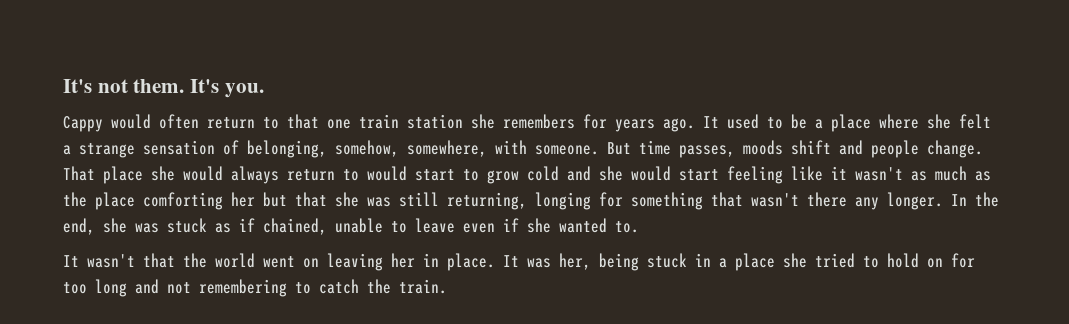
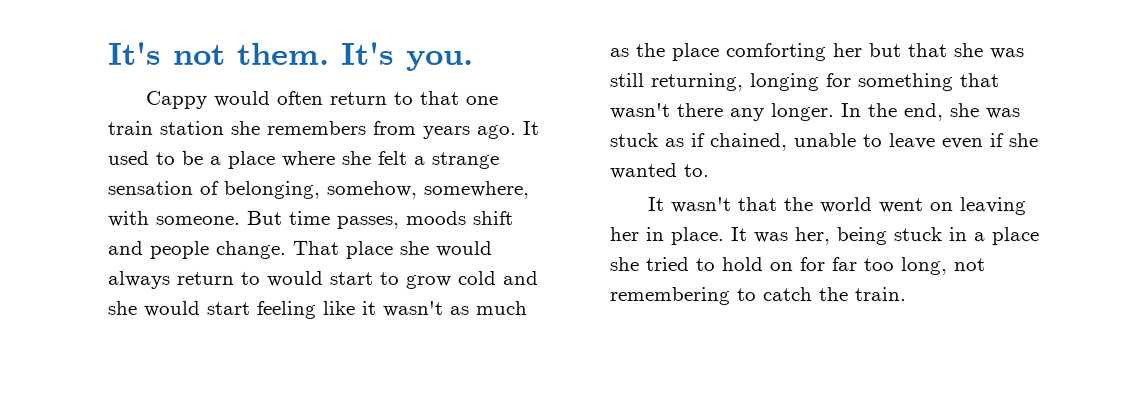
- Cappy would often return to that one train station she remembers for years ago.
+ Cappy would often return to that one train station she remembers from years ago.
- It was her, being stuck in a place she tried to hold on for too long and not remembering to catch the train.
+ It was her, being stuck in a place she tried to hold on for far too long, not remembering to catch the train.

